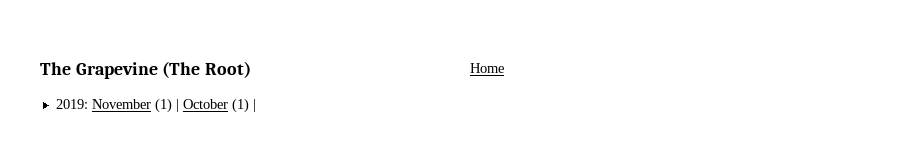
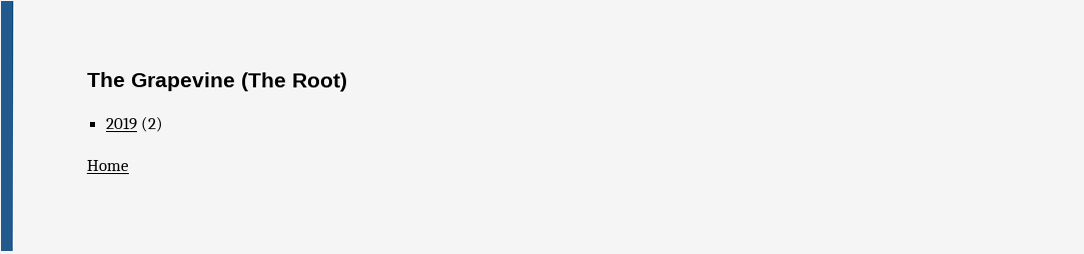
- 2019: November (1) | October (1) |
+ 2019 (2)

